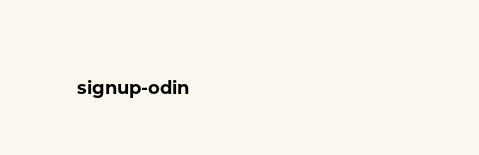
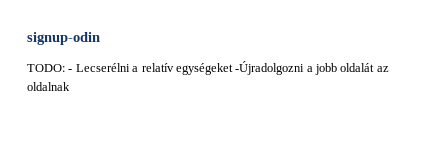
+ TODO: - Lecserélni a relatív egységeket -Újradolgozni a jobb oldalát az oldalnak

